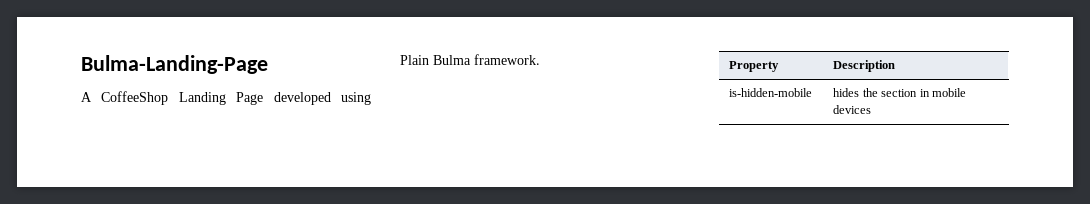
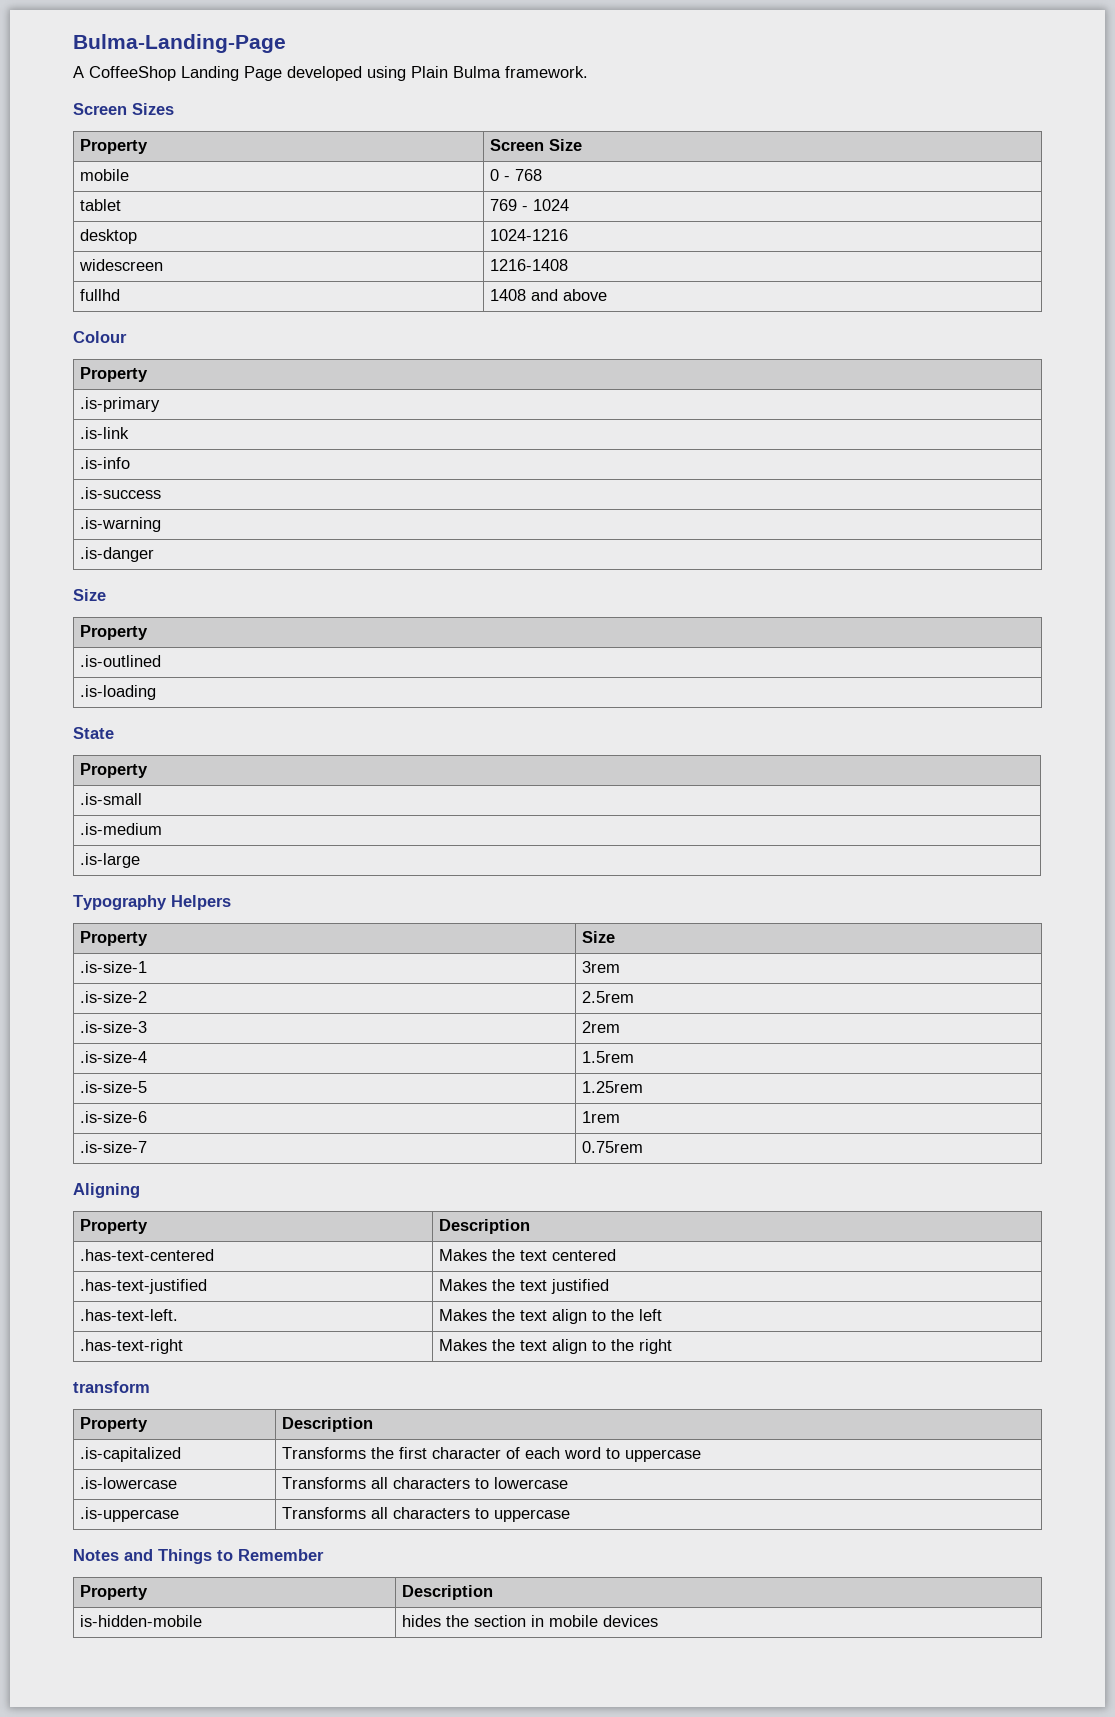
+ Screen Sizes
+ Property | Screen Size
+ mobile | 0 - 768
+ tablet | 769 - 1024
+ desktop | 1024-1216
+ widescreen | 1216-1408
+ fullhd | 1408 and above
+ Colour
+ Property
+ .is-primary
+ .is-link
+ .is-info
+ .is-success
+ .is-warning
+ .is-danger
+ Size
+ Property
+ .is-outlined
+ .is-loading
+ State
+ Property
+ .is-small
+ .is-medium
+ .is-large
+ Typography Helpers
+ Property | Size
+ .is-size-1 | 3rem
+ .is-size-2 | 2.5rem
+ .is-size-3 | 2rem
+ .is-size-4 | 1.5rem
+ .is-size-5 | 1.25rem
+ .is-size-6 | 1rem
+ .is-size-7 | 0.75rem
+ Aligning
+ Property | Description
+ .has-text-centered | Makes the text centered
+ .has-text-justified | Makes the text justified
+ .has-text-left. | Makes the text align to the left
+ .has-text-right | Makes the text align to the right
+ transform
+ Property | Description
+ .is-capitalized | Transforms the first character of each word to uppercase
+ .is-lowercase | Transforms all characters to lowercase
+ .is-uppercase | Transforms all characters to uppercase
+ Notes and Things to Remember

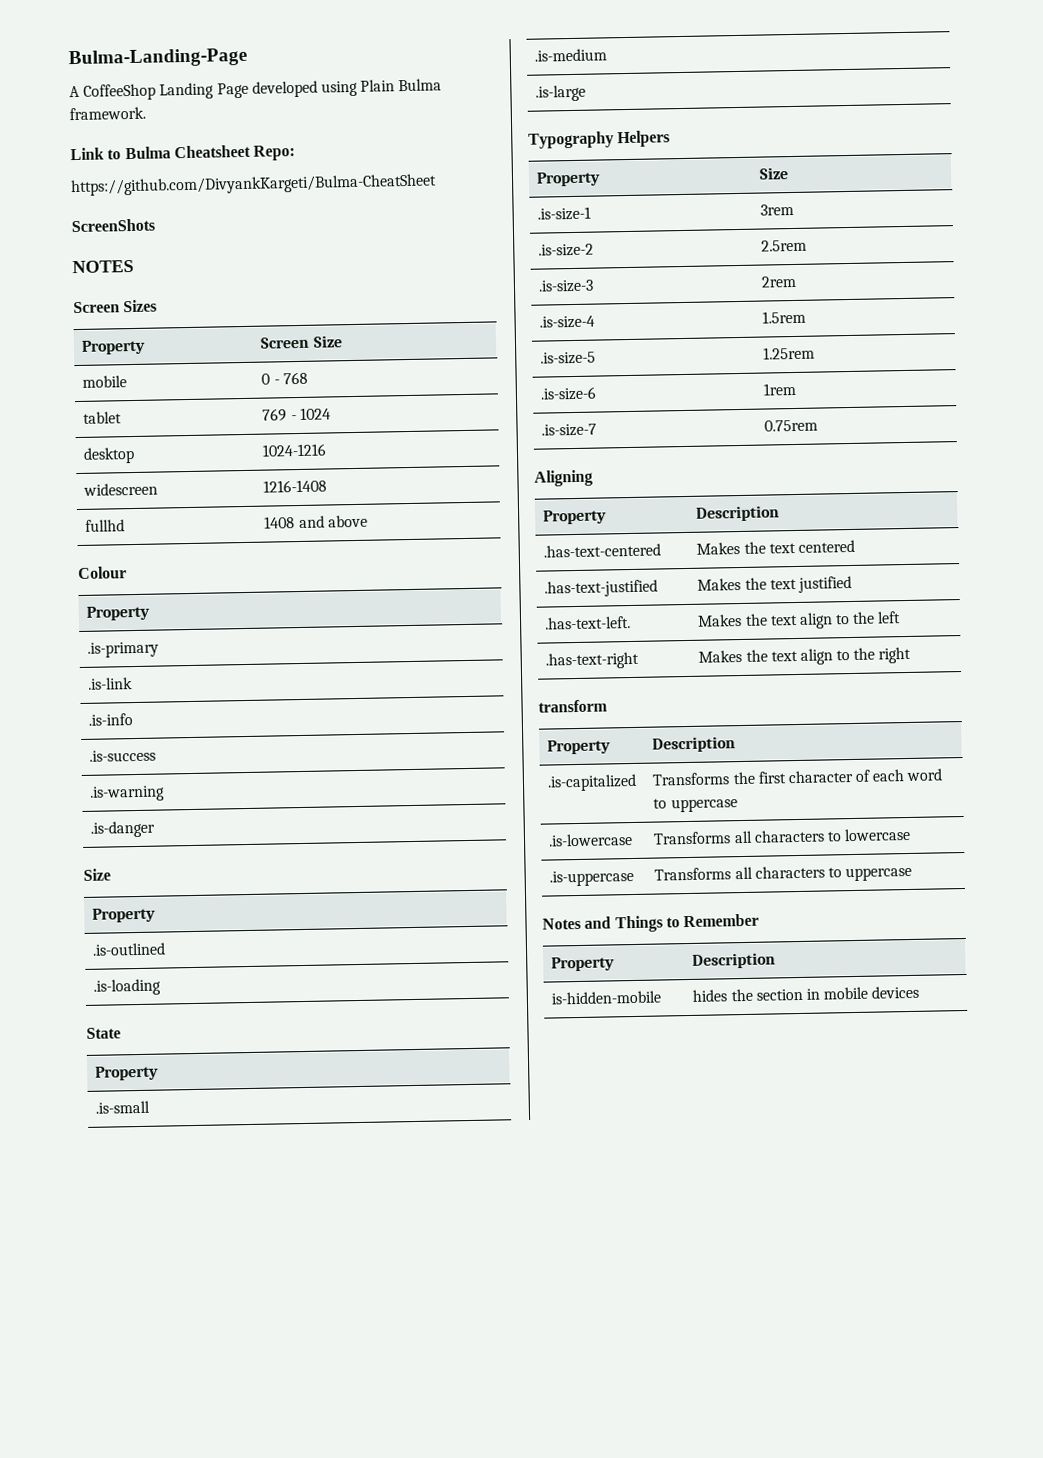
+ Link to Bulma Cheatsheet Repo:
+ https://github.com/DivyankKargeti/Bulma-CheatSheet
+ ScreenShots
+ NOTES

